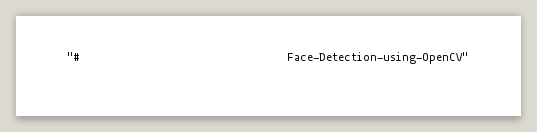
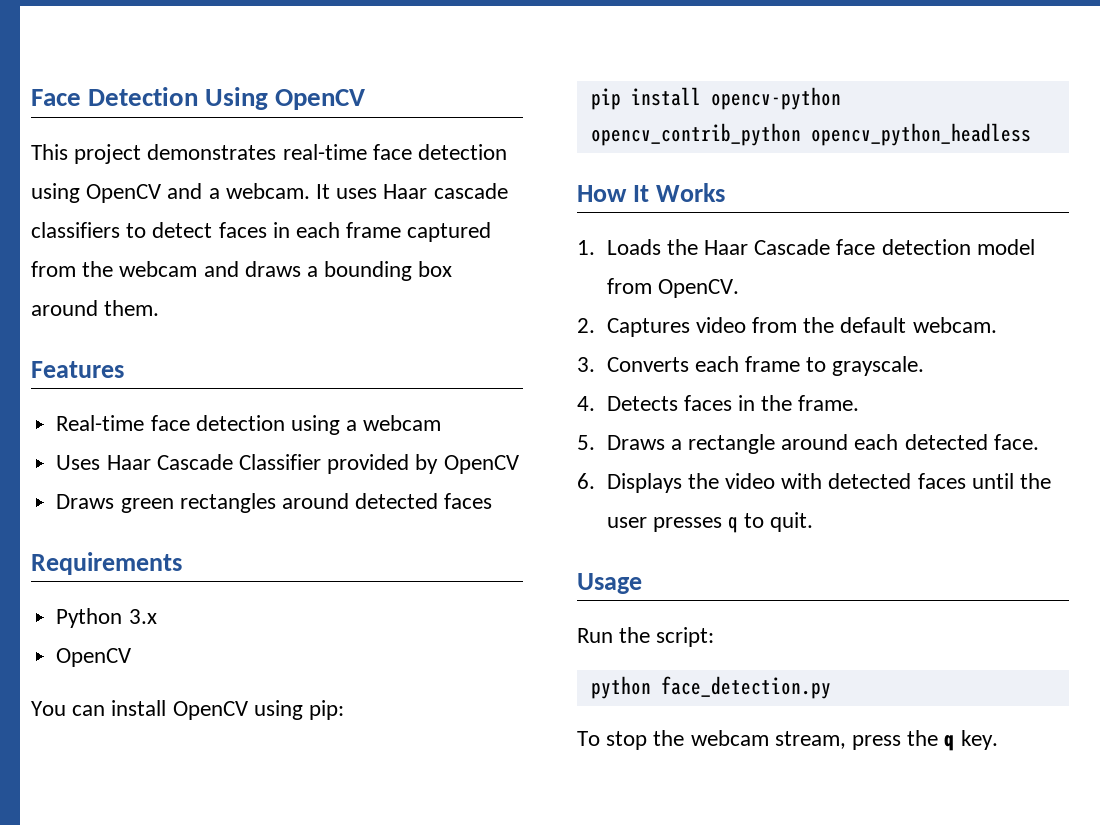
- "# Face-Detection-using-OpenCV"
+ Face Detection Using OpenCV
+ This project demonstrates real-time face detection using OpenCV and a webcam. It uses Haar cascade classifiers to detect faces in each frame captured from the webcam and draws a bounding box around them.
+ Features
+ Real-time face detection using a webcam
+ Uses Haar Cascade Classifier provided by OpenCV
+ Draws green rectangles around detected faces
+ Requirements
+ Python 3.x
+ OpenCV
+ You can install OpenCV using pip:
+ pip install opencv-python opencv_contrib_python opencv_python_headless
+ How It Works
+ 1. Loads the Haar Cascade face detection model from OpenCV.
+ 2. Captures video from the default webcam.
+ 3. Converts each frame to grayscale.
+ 4. Detects faces in the frame.
+ 5. Draws a rectangle around each detected face.
+ 6. Displays the video with detected faces until the user presses q to quit.
+ Usage
+ Run the script:
+ python face_detection.py
+ To stop the webcam stream, press the q key.

